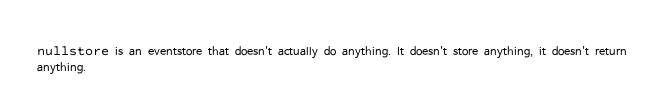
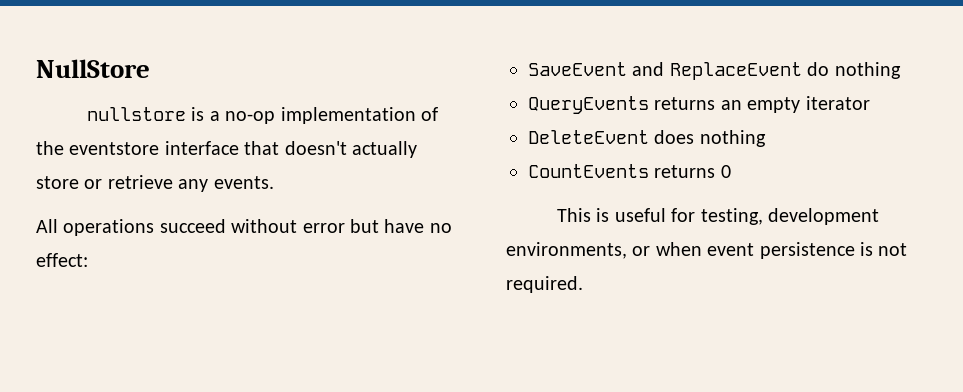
+ NullStore
- nullstore is an eventstore that doesn't actually do anything. It doesn't store anything, it doesn't return anything.
+ nullstore is a no-op implementation of the eventstore interface that doesn't actually store or retrieve any events.
+ All operations succeed without error but have no effect:
+ SaveEvent and ReplaceEvent do nothing
+ QueryEvents returns an empty iterator
+ DeleteEvent does nothing
+ CountEvents returns 0
+ This is useful for testing, development environments, or when event persistence is not required.

